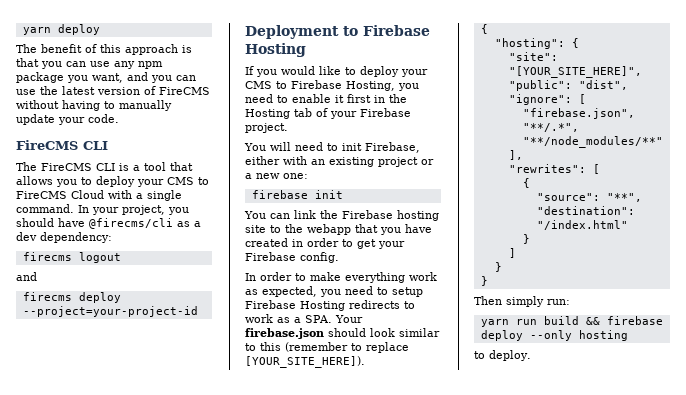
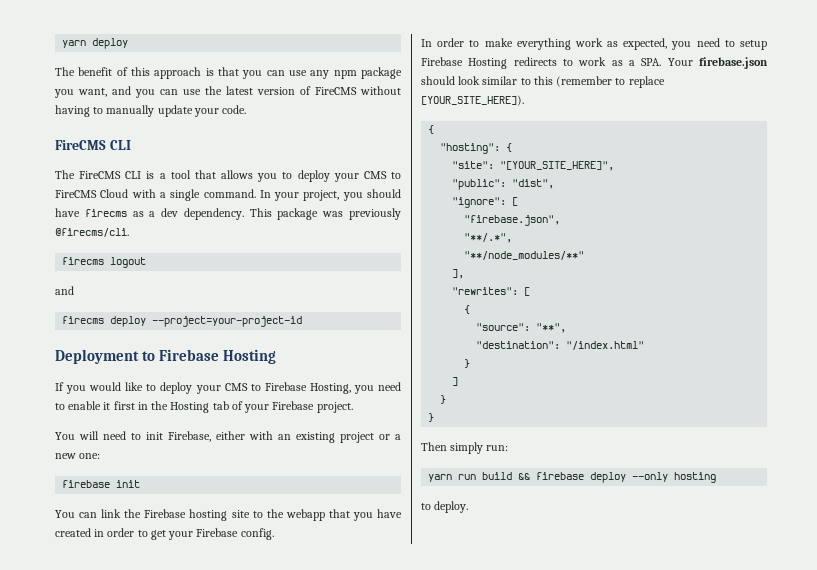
- In your project, you should have @firecms/cli as a dev dependency:
+ In your project, you should have firecms as a dev dependency. This package was previously @firecms/cli.

